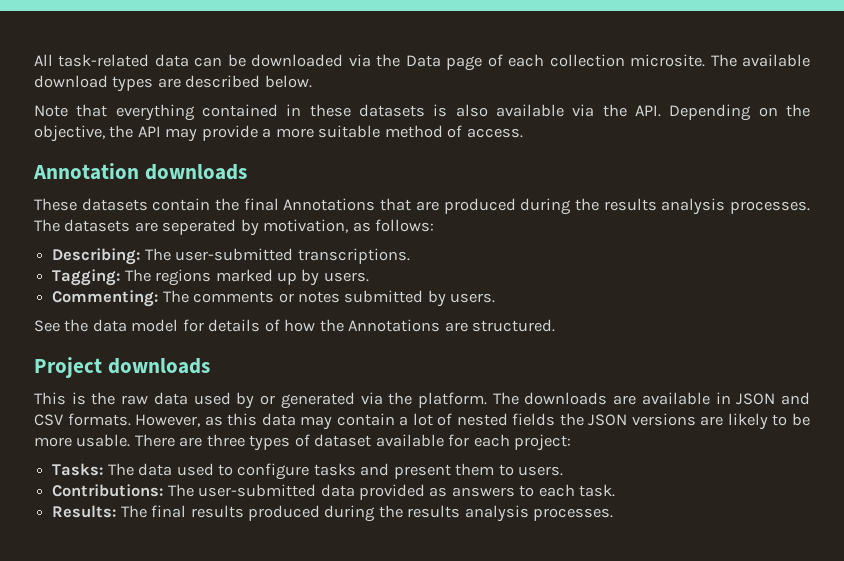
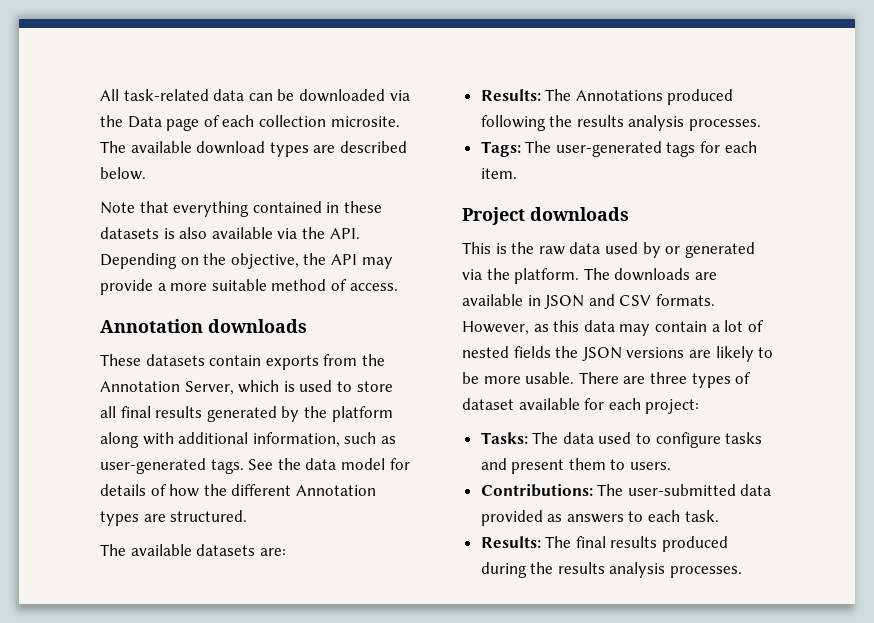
- These datasets contain the final Annotations that are produced during the results analysis processes. The datasets are seperated by motivation, as follows:
- Describing: The user-submitted transcriptions.
- Tagging: The regions marked up by users.
- Commenting: The comments or notes submitted by users.
- See the data model for details of how the Annotations are structured.
+ These datasets contain exports from the Annotation Server, which is used to store all final results generated by the platform along with additional information, such as user-generated tags. See the data model for details of how the different Annotation types are structured.
+ The available datasets are:
+ Results: The Annotations produced following the results analysis processes.
+ Tags: The user-generated tags for each item.

